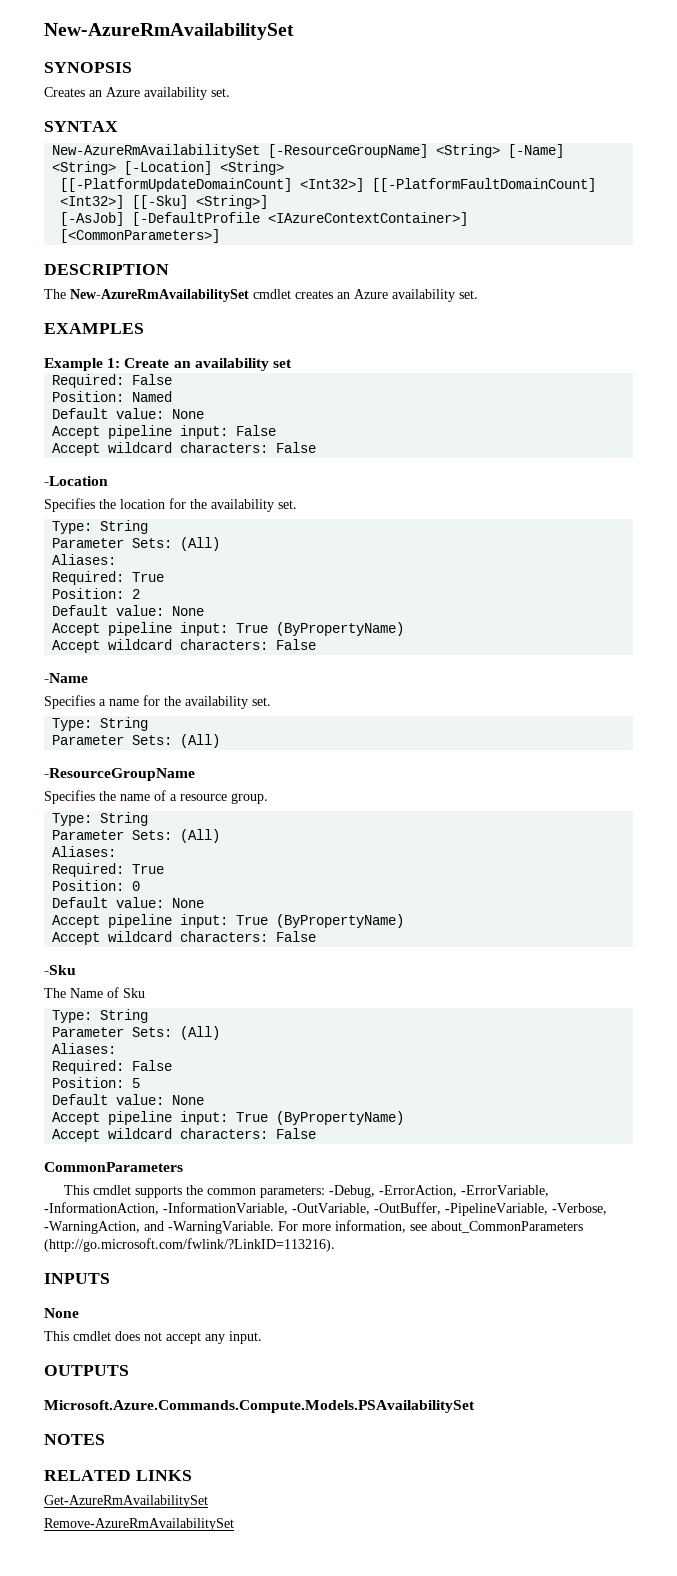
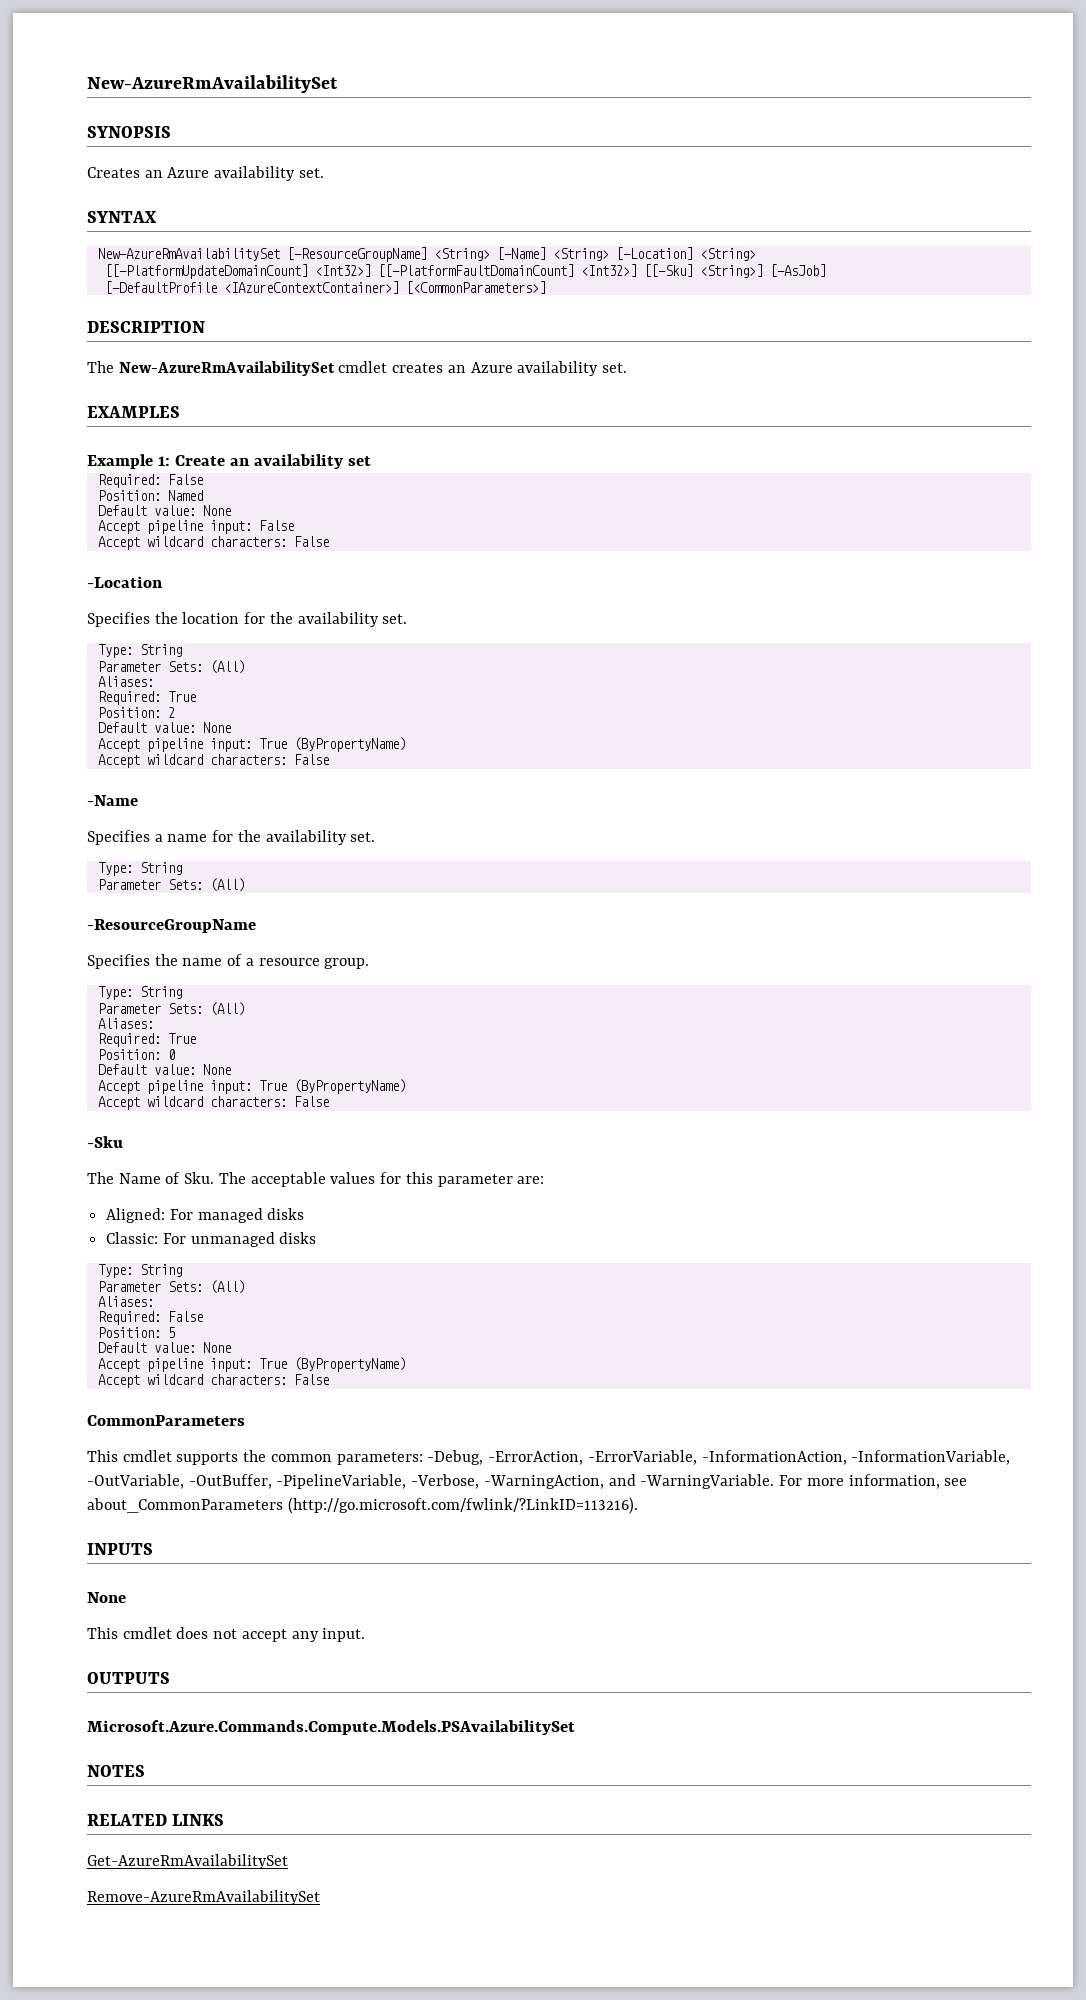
- [[-PlatformUpdateDomainCount] <Int32>] [[-PlatformFaultDomainCount] <Int32>] [[-Sku] <String>]
- [-AsJob] [-DefaultProfile <IAzureContextContainer>] [<CommonParameters>]
+ [[-PlatformUpdateDomainCount] <Int32>] [[-PlatformFaultDomainCount] <Int32>] [[-Sku] <String>] [-AsJob]
+ [-DefaultProfile <IAzureContextContainer>] [<CommonParameters>]
- The Name of Sku
+ The Name of Sku. The acceptable values for this parameter are:
+ Aligned: For managed disks
+ Classic: For unmanaged disks

